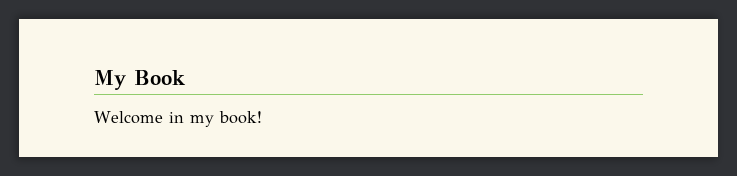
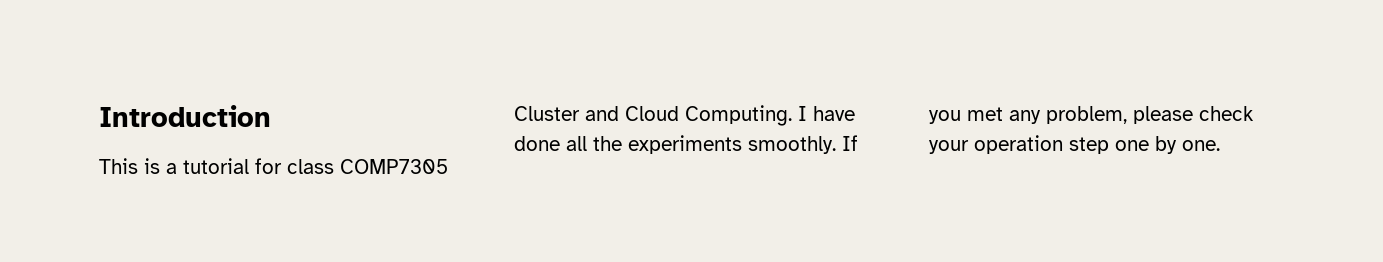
- My Book
- Welcome in my book!
+ Introduction
+ This is a tutorial for class COMP7305 Cluster and Cloud Computing. I have done all the experiments smoothly. If you met any problem, please check your operation step one by one.

